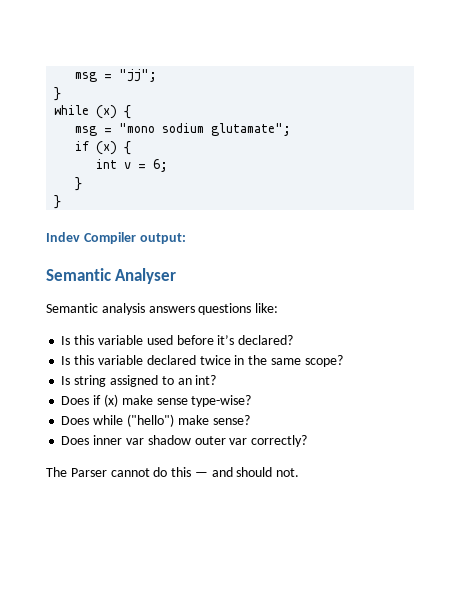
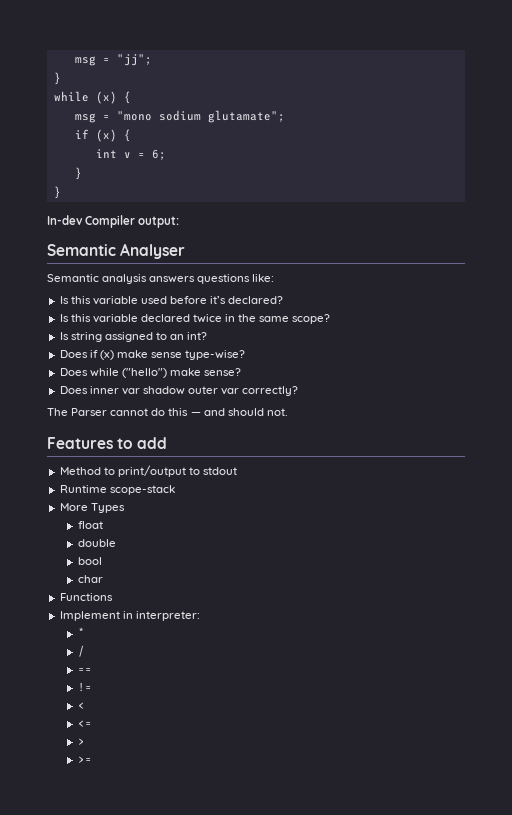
- Indev Compiler output:
+ In-dev Compiler output:
+ Features to add
+ Method to print/output to stdout
+ Runtime scope-stack
+ More Types
+ float
+ double
+ bool
+ char
+ Functions
+ Implement in interpreter:
+ *
+ /
+ ==
+ !=
+ <
+ <=
+ >
+ >=

